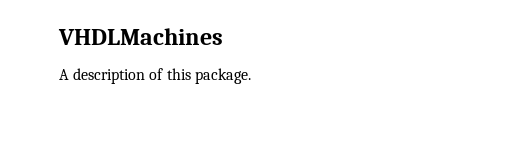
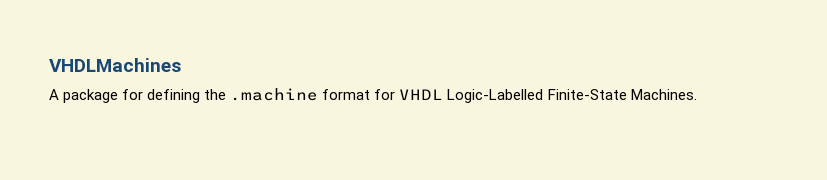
- A description of this package.
+ A package for defining the .machine format for VHDL Logic-Labelled Finite-State Machines.

